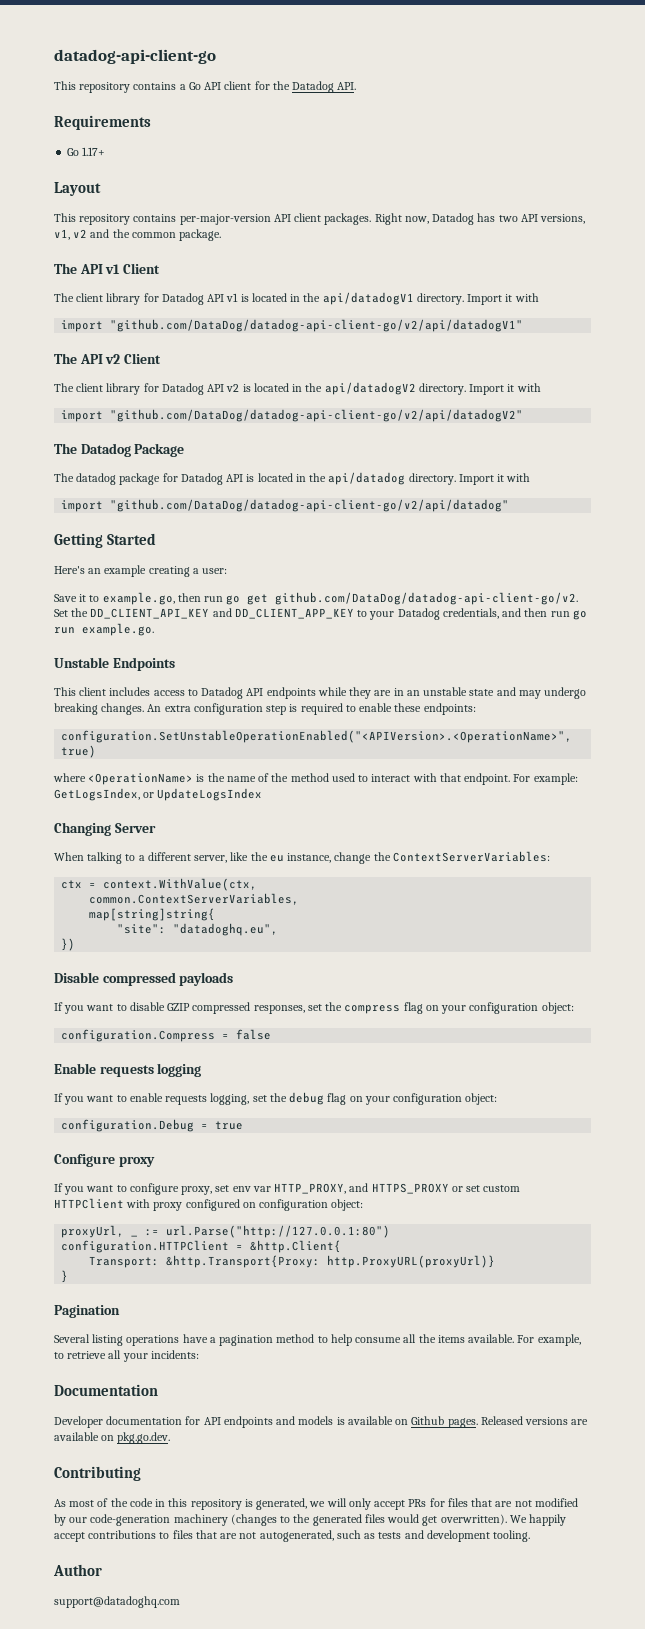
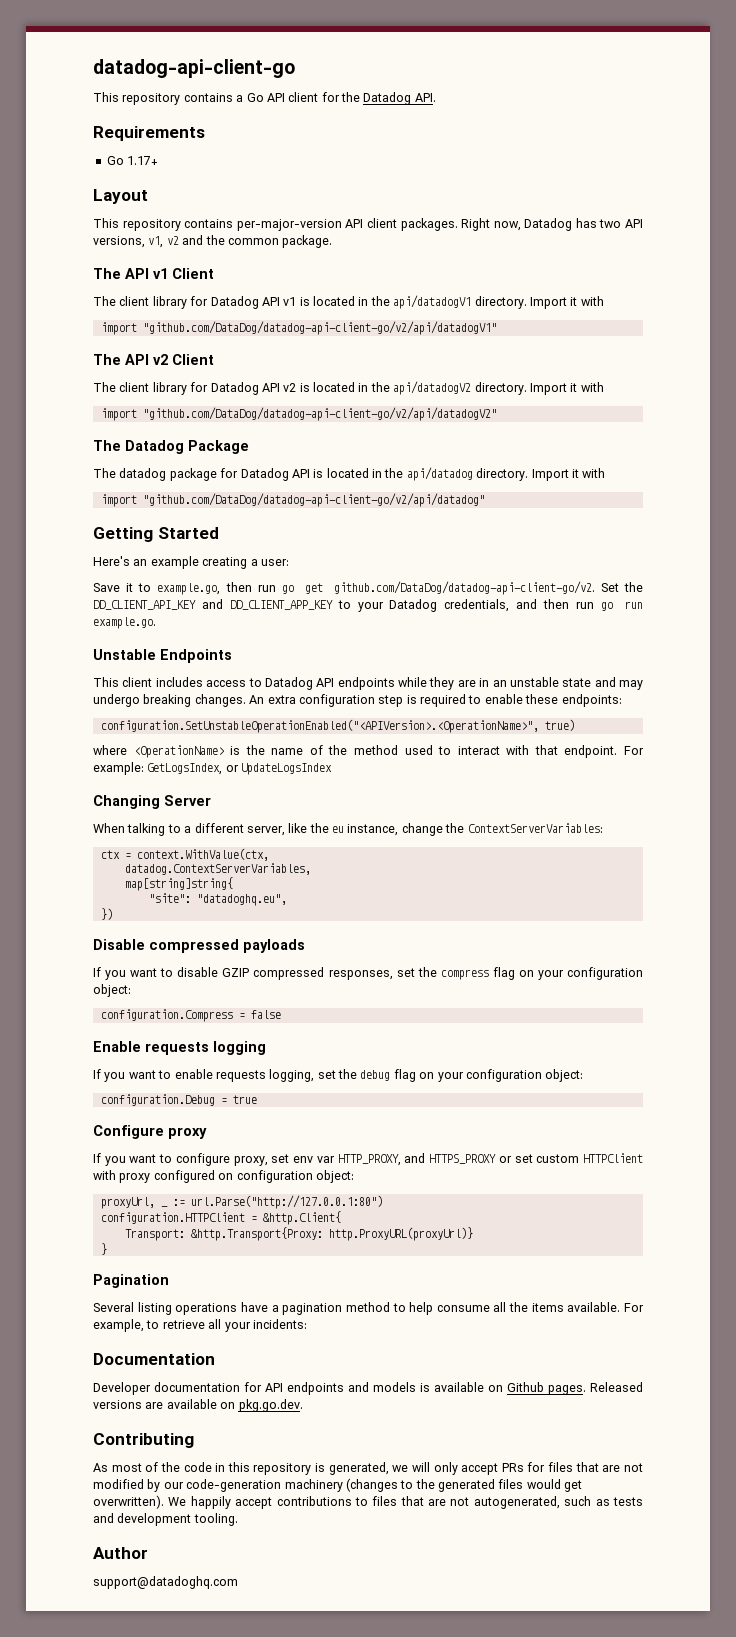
- common.ContextServerVariables,
+ datadog.ContextServerVariables,

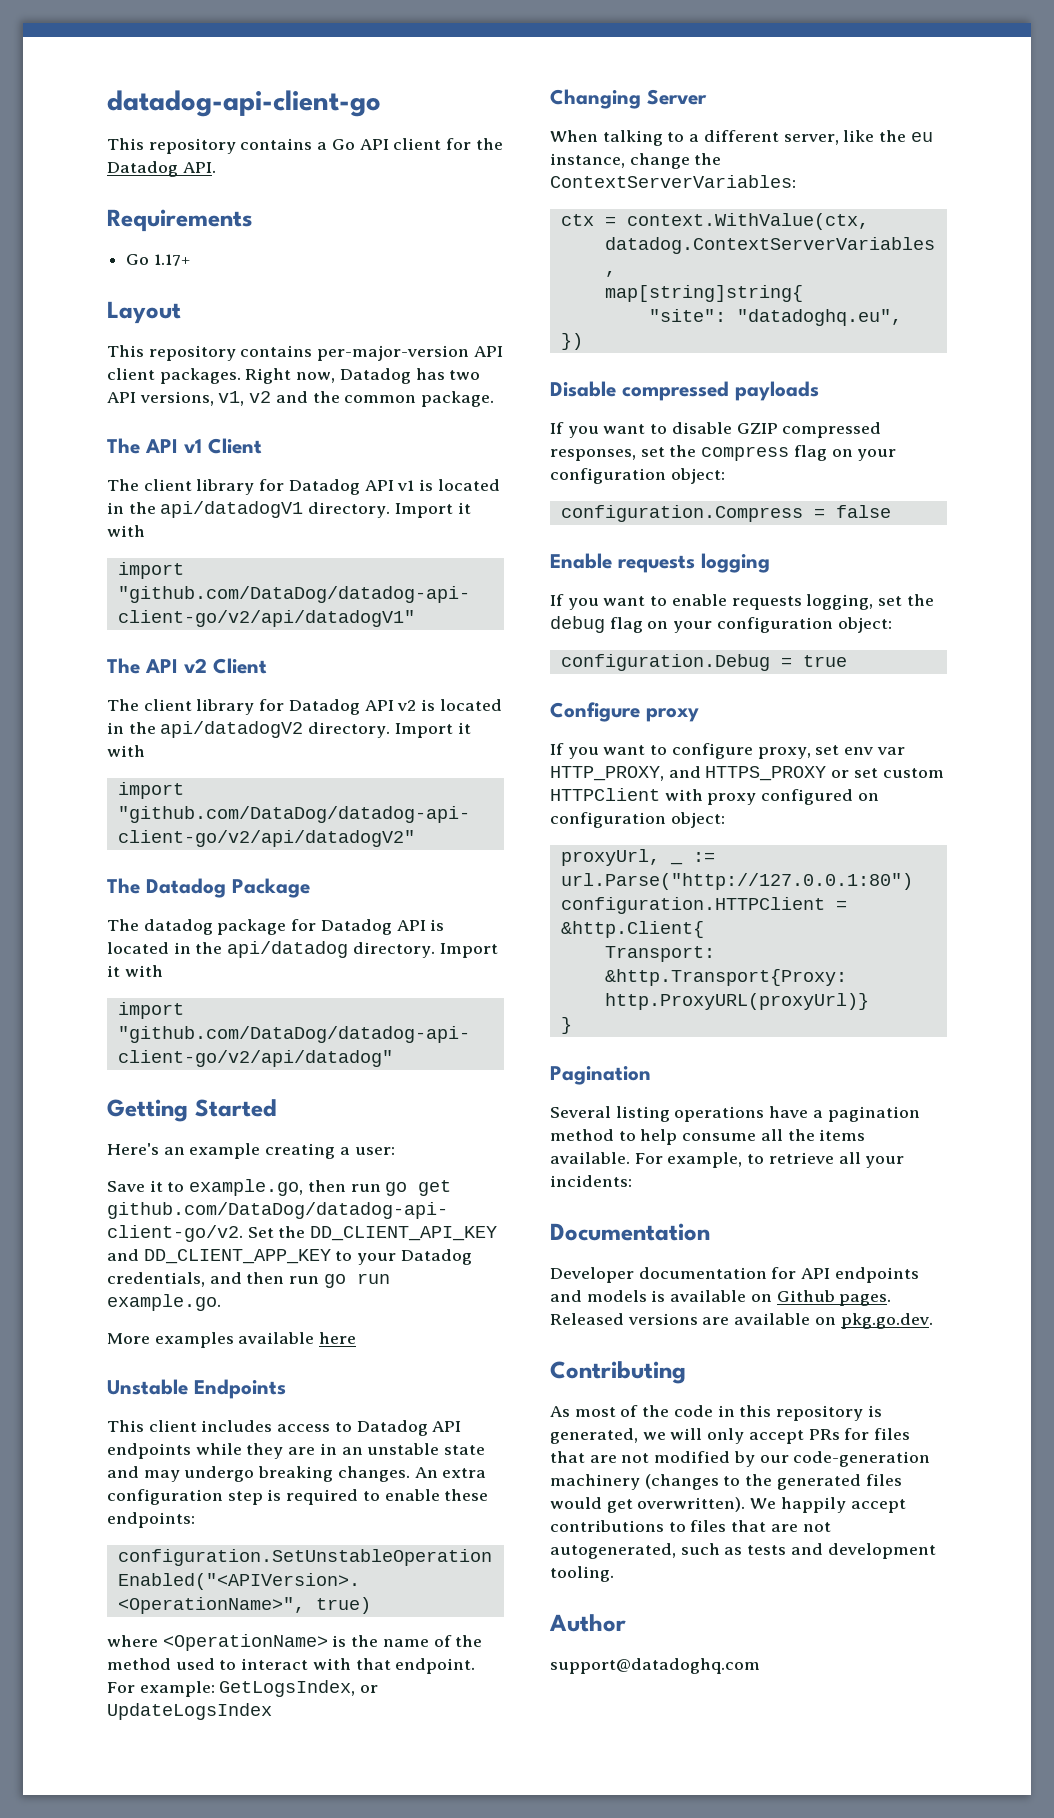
+ More examples available here

